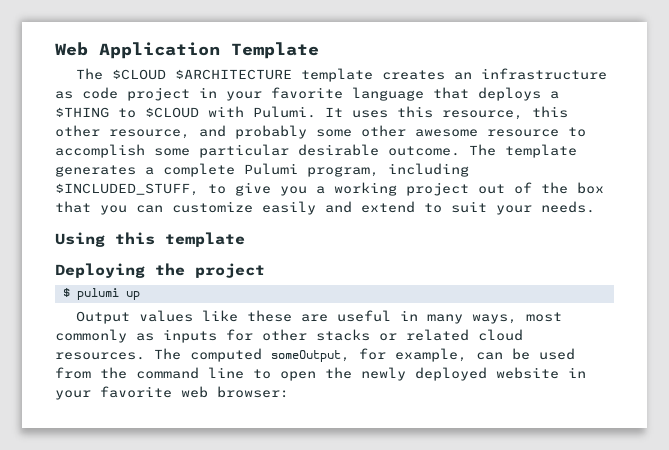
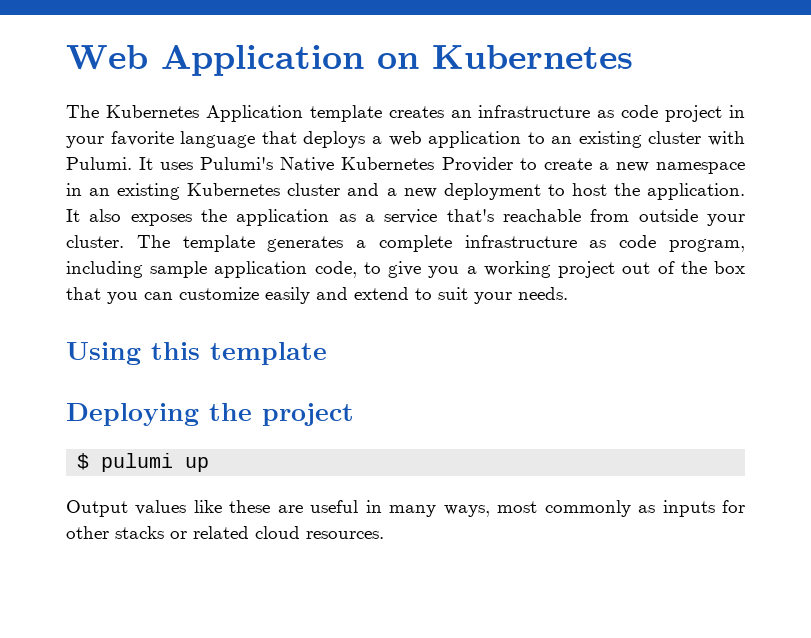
- Web Application Template
- The $CLOUD $ARCHITECTURE template creates an infrastructure as code project in your favorite language that deploys a $THING to $CLOUD with Pulumi. It uses this resource, this other resource, and probably some other awesome resource to accomplish some particular desirable outcome.
+ Web Application on Kubernetes
+ The Kubernetes Application template creates an infrastructure as code project in your favorite language that deploys a web application to an existing cluster with Pulumi. It uses Pulumi's Native Kubernetes Provider to create a new namespace in an existing Kubernetes cluster and a new deployment to host the application. It also exposes the application as a service that's reachable from outside your cluster.
- The template generates a complete Pulumi program, including $INCLUDED_STUFF, to give you a working project out of the box that you can customize easily and extend to suit your needs.
+ The template generates a complete infrastructure as code program, including sample application code, to give you a working project out of the box that you can customize easily and extend to suit your needs.
- The computed someOutput, for example, can be used from the command line to open the newly deployed website in your favorite web browser:

